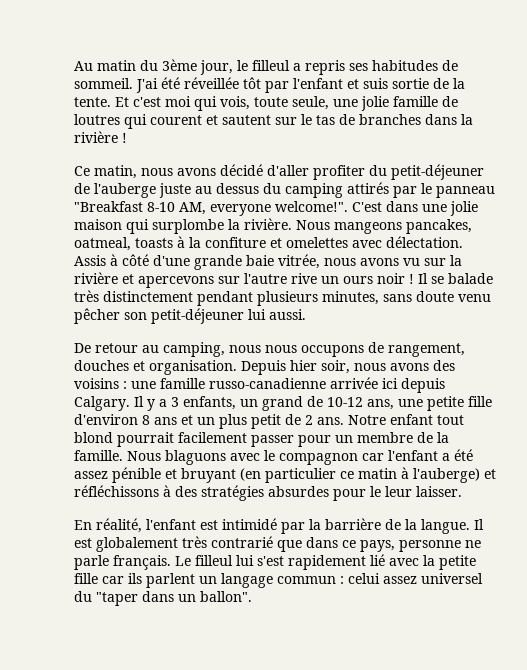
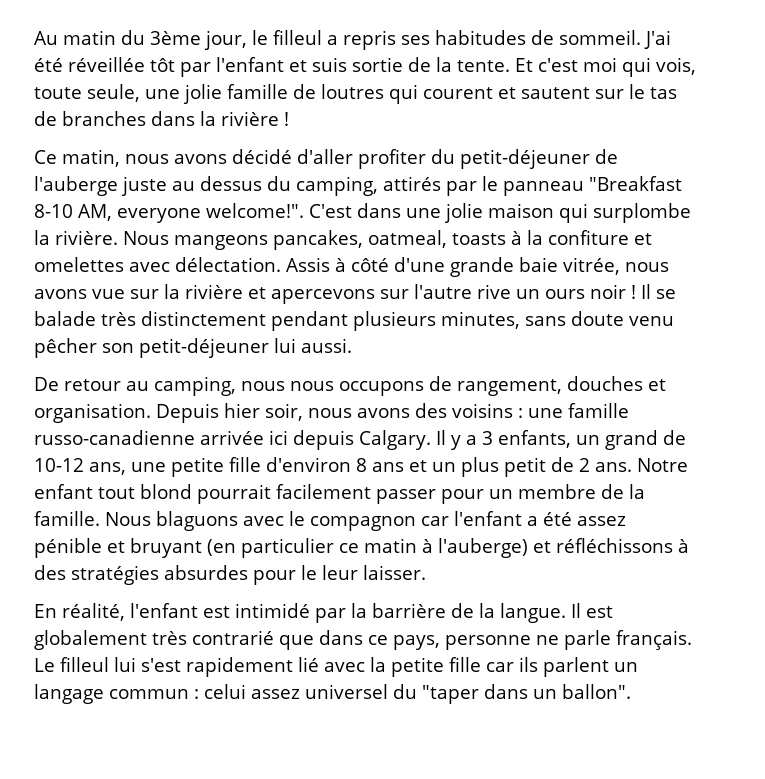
- Ce matin, nous avons décidé d'aller profiter du petit-déjeuner de l'auberge juste au dessus du camping attirés par le panneau "Breakfast 8-10 AM, everyone welcome!".
+ Ce matin, nous avons décidé d'aller profiter du petit-déjeuner de l'auberge juste au dessus du camping, attirés par le panneau "Breakfast 8-10 AM, everyone welcome!".
- Assis à côté d'une grande baie vitrée, nous avons vu sur la rivière et apercevons sur l'autre rive un ours noir !
+ Assis à côté d'une grande baie vitrée, nous avons vue sur la rivière et apercevons sur l'autre rive un ours noir !

